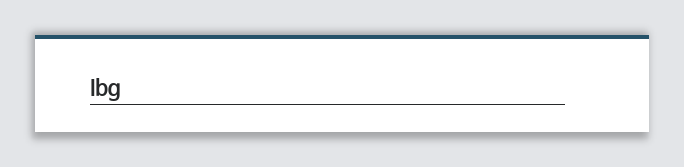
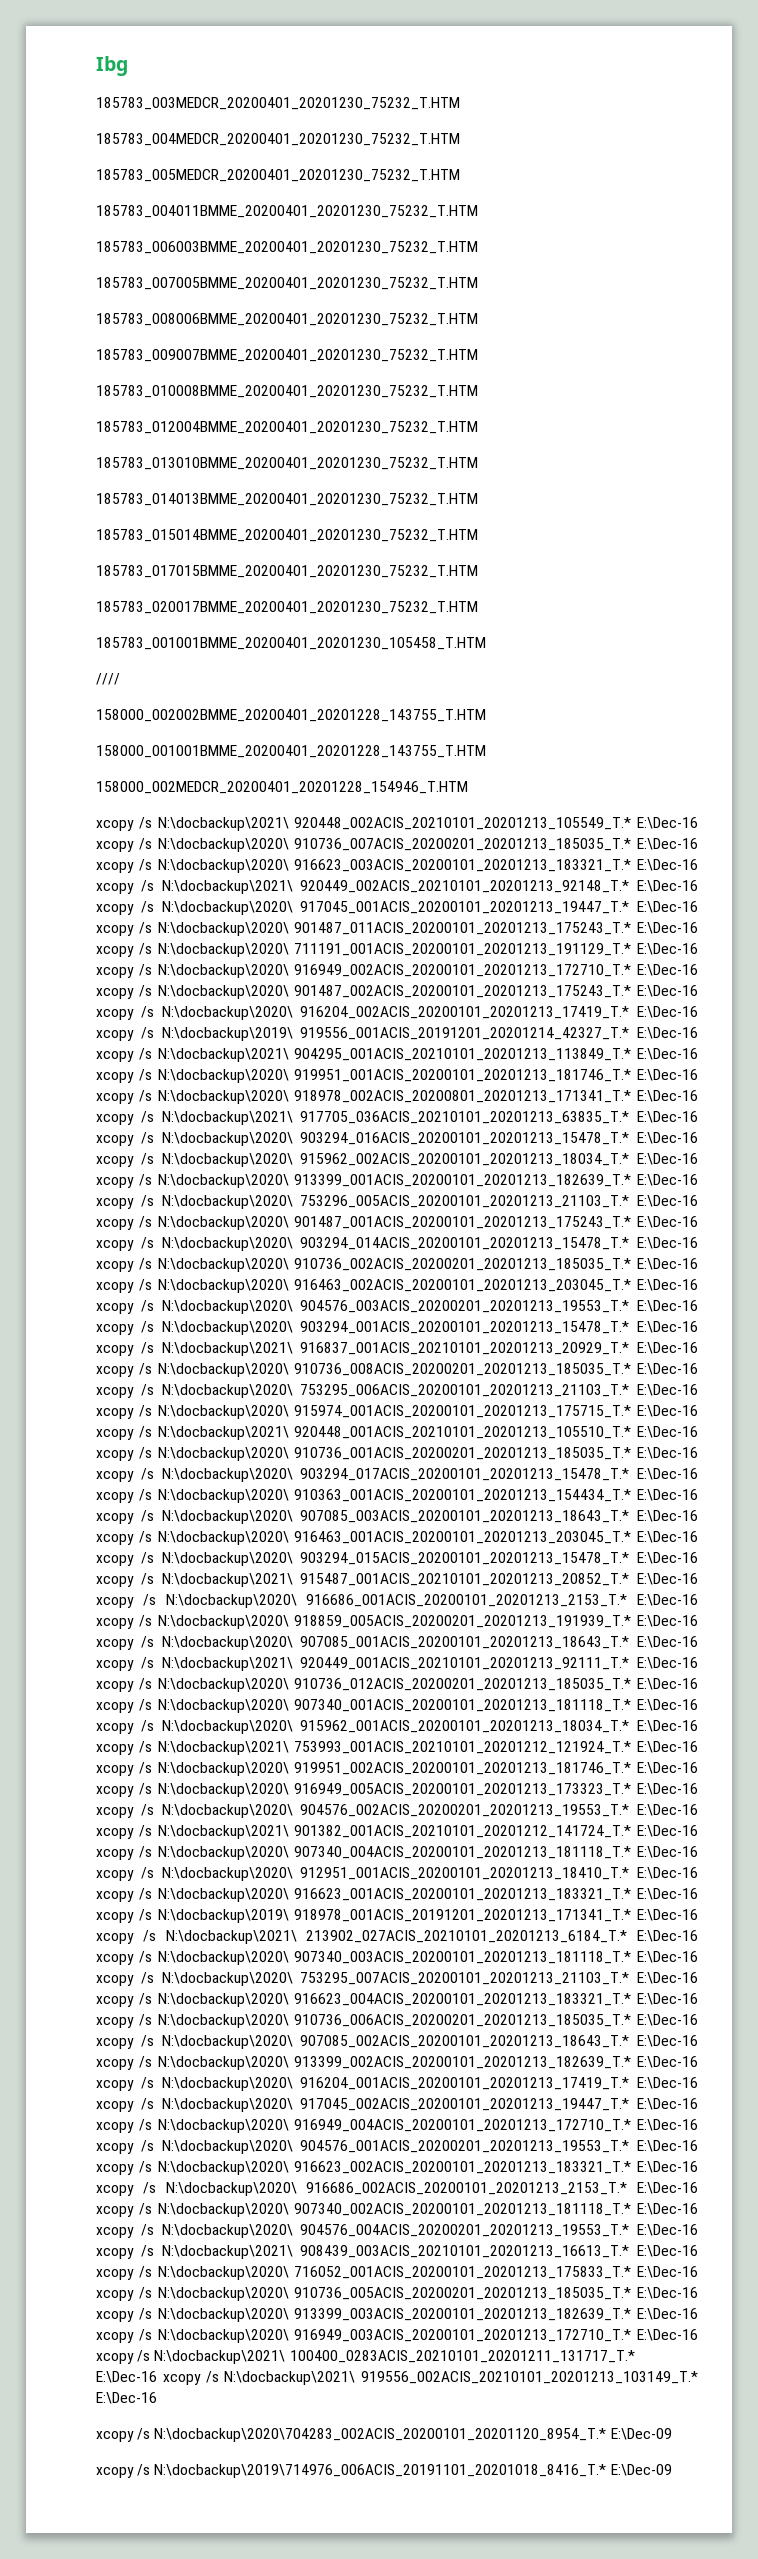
+ 185783_003MEDCR_20200401_20201230_75232_T.HTM
+ 185783_004MEDCR_20200401_20201230_75232_T.HTM
+ 185783_005MEDCR_20200401_20201230_75232_T.HTM
+ 185783_004011BMME_20200401_20201230_75232_T.HTM
+ 185783_006003BMME_20200401_20201230_75232_T.HTM
+ 185783_007005BMME_20200401_20201230_75232_T.HTM
+ 185783_008006BMME_20200401_20201230_75232_T.HTM
+ 185783_009007BMME_20200401_20201230_75232_T.HTM
+ 185783_010008BMME_20200401_20201230_75232_T.HTM
+ 185783_012004BMME_20200401_20201230_75232_T.HTM
+ 185783_013010BMME_20200401_20201230_75232_T.HTM
+ 185783_014013BMME_20200401_20201230_75232_T.HTM
+ 185783_015014BMME_20200401_20201230_75232_T.HTM
+ 185783_017015BMME_20200401_20201230_75232_T.HTM
+ 185783_020017BMME_20200401_20201230_75232_T.HTM
+ 185783_001001BMME_20200401_20201230_105458_T.HTM
+ ////
+ 158000_002002BMME_20200401_20201228_143755_T.HTM
+ 158000_001001BMME_20200401_20201228_143755_T.HTM
+ 158000_002MEDCR_20200401_20201228_154946_T.HTM
+ xcopy /s N:\docbackup\2021\ 920448_002ACIS_20210101_20201213_105549_T.* E:\Dec-16 xcopy /s N:\docbackup\2020\ 910736_007ACIS_20200201_20201213_185035_T.* E:\Dec-16 xcopy /s N:\docbackup\2020\ 916623_003ACIS_20200101_20201213_183321_T.* E:\Dec-16 xcopy /s N:\docbackup\2021\ 920449_002ACIS_20210101_20201213_92148_T.* E:\Dec-16 xcopy /s N:\docbackup\2020\ 917045_001ACIS_20200101_20201213_19447_T.* E:\Dec-16 xcopy /s N:\docbackup\2020\ 901487_011ACIS_20200101_20201213_175243_T.* E:\Dec-16 xcopy /s N:\docbackup\2020\ 711191_001ACIS_20200101_20201213_191129_T.* E:\Dec-16 xcopy /s N:\docbackup\2020\ 916949_002ACIS_20200101_20201213_172710_T.* E:\Dec-16 xcopy /s N:\docbackup\2020\ 901487_002ACIS_20200101_20201213_175243_T.* E:\Dec-16 xcopy /s N:\docbackup\2020\ 916204_002ACIS_20200101_20201213_17419_T.* E:\Dec-16 xcopy /s N:\docbackup\2019\ 919556_001ACIS_20191201_20201214_42327_T.* E:\Dec-16 xcopy /s N:\docbackup\2021\ 904295_001ACIS_20210101_20201213_113849_T.* E:\Dec-16 xcopy /s N:\docbackup\2020\ 919951_001ACIS_20200101_20201213_181746_T.* E:\Dec-16 xcopy /s N:\docbackup\2020\ 918978_002ACIS_20200801_20201213_171341_T.* E:\Dec-16 xcopy /s N:\docbackup\2021\ 917705_036ACIS_20210101_20201213_63835_T.* E:\Dec-16 xcopy /s N:\docbackup\2020\ 903294_016ACIS_20200101_20201213_15478_T.* E:\Dec-16 xcopy /s N:\docbackup\2020\ 915962_002ACIS_20200101_20201213_18034_T.* E:\Dec-16 xcopy /s N:\docbackup\2020\ 913399_001ACIS_20200101_20201213_182639_T.* E:\Dec-16 xcopy /s N:\docbackup\2020\ 753296_005ACIS_20200101_20201213_21103_T.* E:\Dec-16 xcopy /s N:\docbackup\2020\ 901487_001ACIS_20200101_20201213_175243_T.* E:\Dec-16 xcopy /s N:\docbackup\2020\ 903294_014ACIS_20200101_20201213_15478_T.* E:\Dec-16 xcopy /s N:\docbackup\2020\ 910736_002ACIS_20200201_20201213_185035_T.* E:\Dec-16 xcopy /s N:\docbackup\2020\ 916463_002ACIS_20200101_20201213_203045_T.* E:\Dec-16 xcopy /s N:\docbackup\2020\ 904576_003ACIS_20200201_20201213_19553_T.* E:\Dec-16 xcopy /s N:\docbackup\2020\ 903294_001ACIS_20200101_20201213_15478_T.* E:\Dec-16 xcopy /s N:\docbackup\2021\ 916837_001ACIS_20210101_20201213_20929_T.* E:\Dec-16 xcopy /s N:\docbackup\2020\ 910736_008ACIS_20200201_20201213_185035_T.* E:\Dec-16 xcopy /s N:\docbackup\2020\ 753295_006ACIS_20200101_20201213_21103_T.* E:\Dec-16 xcopy /s N:\docbackup\2020\ 915974_001ACIS_20200101_20201213_175715_T.* E:\Dec-16 xcopy /s N:\docbackup\2021\ 920448_001ACIS_20210101_20201213_105510_T.* E:\Dec-16 xcopy /s N:\docbackup\2020\ 910736_001ACIS_20200201_20201213_185035_T.* E:\Dec-16 xcopy /s N:\docbackup\2020\ 903294_017ACIS_20200101_20201213_15478_T.* E:\Dec-16 xcopy /s N:\docbackup\2020\ 910363_001ACIS_20200101_20201213_154434_T.* E:\Dec-16 xcopy /s N:\docbackup\2020\ 907085_003ACIS_20200101_20201213_18643_T.* E:\Dec-16 xcopy /s N:\docbackup\2020\ 916463_001ACIS_20200101_20201213_203045_T.* E:\Dec-16 xcopy /s N:\docbackup\2020\ 903294_015ACIS_20200101_20201213_15478_T.* E:\Dec-16 xcopy /s N:\docbackup\2021\ 915487_001ACIS_20210101_20201213_20852_T.* E:\Dec-16 xcopy /s N:\docbackup\2020\ 916686_001ACIS_20200101_20201213_2153_T.* E:\Dec-16 xcopy /s N:\docbackup\2020\ 918859_005ACIS_20200201_20201213_191939_T.* E:\Dec-16 xcopy /s N:\docbackup\2020\ 907085_001ACIS_20200101_20201213_18643_T.* E:\Dec-16 xcopy /s N:\docbackup\2021\ 920449_001ACIS_20210101_20201213_92111_T.* E:\Dec-16 xcopy /s N:\docbackup\2020\ 910736_012ACIS_20200201_20201213_185035_T.* E:\Dec-16 xcopy /s N:\docbackup\2020\ 907340_001ACIS_20200101_20201213_181118_T.* E:\Dec-16 xcopy /s N:\docbackup\2020\ 915962_001ACIS_20200101_20201213_18034_T.* E:\Dec-16 xcopy /s N:\docbackup\2021\ 753993_001ACIS_20210101_20201212_121924_T.* E:\Dec-16 xcopy /s N:\docbackup\2020\ 919951_002ACIS_20200101_20201213_181746_T.* E:\Dec-16 xcopy /s N:\docbackup\2020\ 916949_005ACIS_20200101_20201213_173323_T.* E:\Dec-16 xcopy /s N:\docbackup\2020\ 904576_002ACIS_20200201_20201213_19553_T.* E:\Dec-16 xcopy /s N:\docbackup\2021\ 901382_001ACIS_20210101_20201212_141724_T.* E:\Dec-16 xcopy /s N:\docbackup\2020\ 907340_004ACIS_20200101_20201213_181118_T.* E:\Dec-16 xcopy /s N:\docbackup\2020\ 912951_001ACIS_20200101_20201213_18410_T.* E:\Dec-16 xcopy /s N:\docbackup\2020\ 916623_001ACIS_20200101_20201213_183321_T.* E:\Dec-16 xcopy /s N:\docbackup\2019\ 918978_001ACIS_20191201_20201213_171341_T.* E:\Dec-16 xcopy /s N:\docbackup\2021\ 213902_027ACIS_20210101_20201213_6184_T.* E:\Dec-16 xcopy /s N:\docbackup\2020\ 907340_003ACIS_20200101_20201213_181118_T.* E:\Dec-16 xcopy /s N:\docbackup\2020\ 753295_007ACIS_20200101_20201213_21103_T.* E:\Dec-16 xcopy /s N:\docbackup\2020\ 916623_004ACIS_20200101_20201213_183321_T.* E:\Dec-16 xcopy /s N:\docbackup\2020\ 910736_006ACIS_20200201_20201213_185035_T.* E:\Dec-16 xcopy /s N:\docbackup\2020\ 907085_002ACIS_20200101_20201213_18643_T.* E:\Dec-16 xcopy /s N:\docbackup\2020\ 913399_002ACIS_20200101_20201213_182639_T.* E:\Dec-16 xcopy /s N:\docbackup\2020\ 916204_001ACIS_20200101_20201213_17419_T.* E:\Dec-16 xcopy /s N:\docbackup\2020\ 917045_002ACIS_20200101_20201213_19447_T.* E:\Dec-16 xcopy /s N:\docbackup\2020\ 916949_004ACIS_20200101_20201213_172710_T.* E:\Dec-16 xcopy /s N:\docbackup\2020\ 904576_001ACIS_20200201_20201213_19553_T.* E:\Dec-16 xcopy /s N:\docbackup\2020\ 916623_002ACIS_20200101_20201213_183321_T.* E:\Dec-16 xcopy /s N:\docbackup\2020\ 916686_002ACIS_20200101_20201213_2153_T.* E:\Dec-16 xcopy /s N:\docbackup\2020\ 907340_002ACIS_20200101_20201213_181118_T.* E:\Dec-16 xcopy /s N:\docbackup\2020\ 904576_004ACIS_20200201_20201213_19553_T.* E:\Dec-16 xcopy /s N:\docbackup\2021\ 908439_003ACIS_20210101_20201213_16613_T.* E:\Dec-16 xcopy /s N:\docbackup\2020\ 716052_001ACIS_20200101_20201213_175833_T.* E:\Dec-16 xcopy /s N:\docbackup\2020\ 910736_005ACIS_20200201_20201213_185035_T.* E:\Dec-16 xcopy /s N:\docbackup\2020\ 913399_003ACIS_20200101_20201213_182639_T.* E:\Dec-16 xcopy /s N:\docbackup\2020\ 916949_003ACIS_20200101_20201213_172710_T.* E:\Dec-16 xcopy /s N:\docbackup\2021\ 100400_0283ACIS_20210101_20201211_131717_T.* E:\Dec-16 xcopy /s N:\docbackup\2021\ 919556_002ACIS_20210101_20201213_103149_T.* E:\Dec-16
+ xcopy /s N:\docbackup\2020\704283_002ACIS_20200101_20201120_8954_T.* E:\Dec-09
+ xcopy /s N:\docbackup\2019\714976_006ACIS_20191101_20201018_8416_T.* E:\Dec-09

